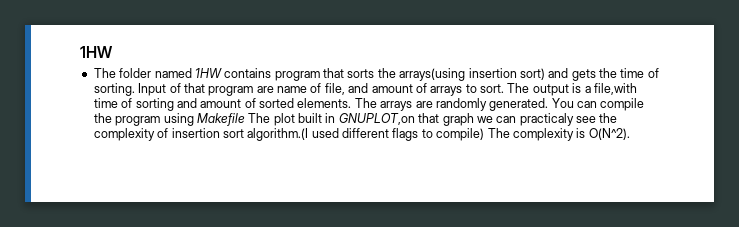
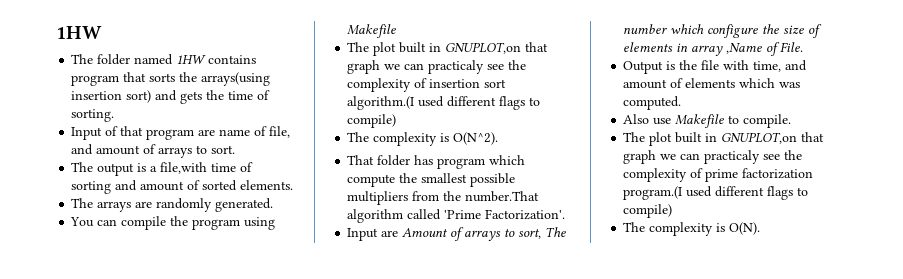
- The folder named 1HW contains program that sorts the arrays(using insertion sort) and gets the time of sorting. Input of that program are name of file, and amount of arrays to sort. The output is a file,with time of sorting and amount of sorted elements. The arrays are randomly generated. You can compile the program using Makefile The plot built in GNUPLOT,on that graph we can practicaly see the complexity of insertion sort algorithm.(I used different flags to compile) The complexity is O(N^2).
+ The folder named 1HW contains program that sorts the arrays(using insertion sort) and gets the time of sorting.
+ Input of that program are name of file, and amount of arrays to sort.
+ The output is a file,with time of sorting and amount of sorted elements.
+ The arrays are randomly generated.
+ You can compile the program using Makefile
+ The plot built in GNUPLOT,on that graph we can practicaly see the complexity of insertion sort algorithm.(I used different flags to compile)
+ The complexity is O(N^2).
+ That folder has program which compute the smallest possible multipliers from the number.That algorithm called 'Prime Factorization'.
+ Input are Amount of arrays to sort, The number which configure the size of elements in array ,Name of File.
+ Output is the file with time, and amount of elements which was computed.
+ Also use Makefile to compile.
+ The plot built in GNUPLOT,on that graph we can practicaly see the complexity of prime factorization program.(I used different flags to compile)
+ The complexity is O(N).

